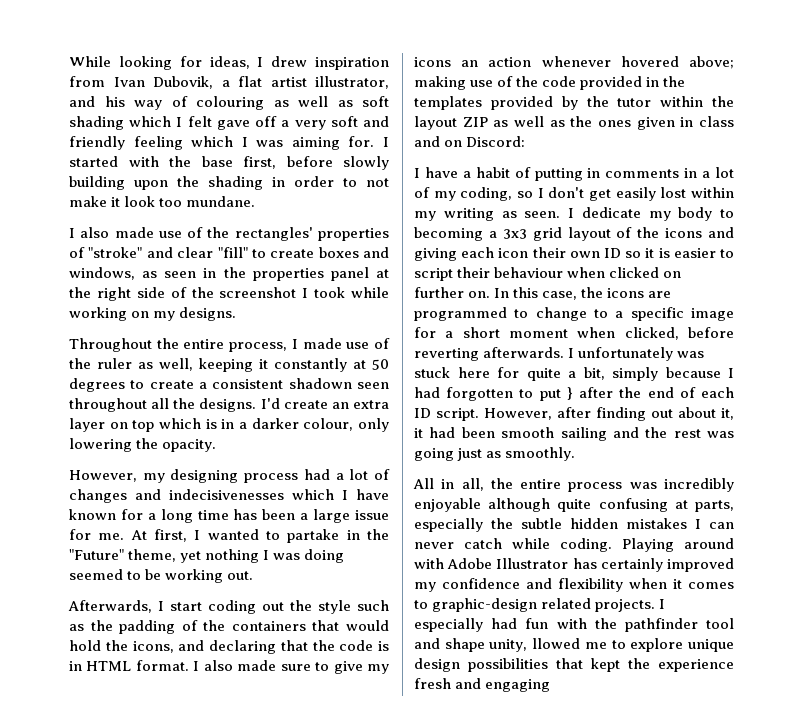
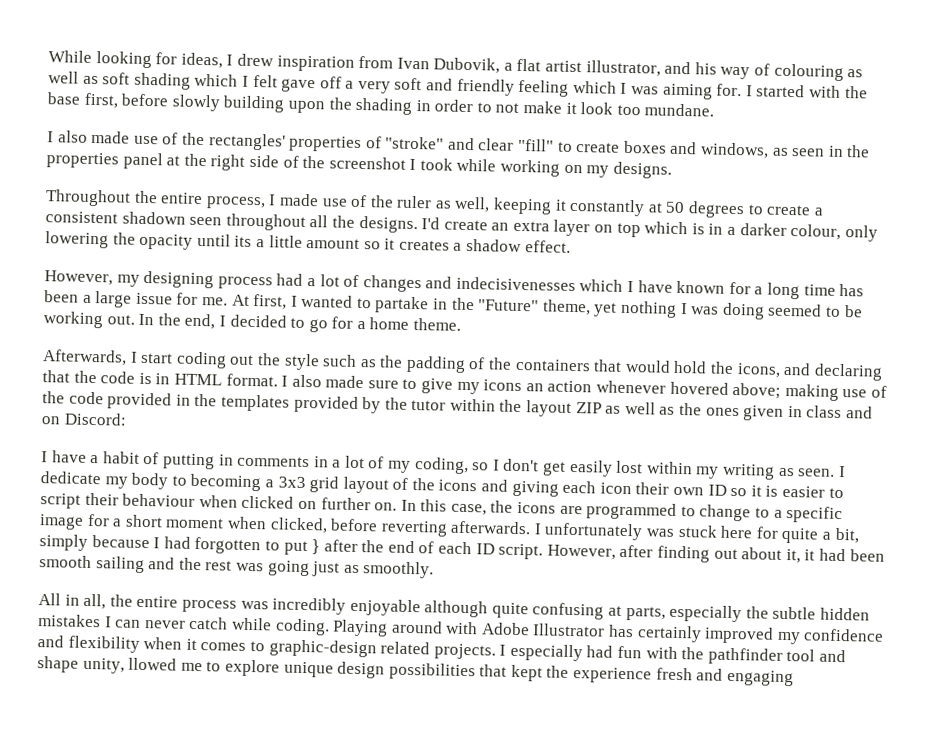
- I'd create an extra layer on top which is in a darker colour, only lowering the opacity.
+ I'd create an extra layer on top which is in a darker colour, only lowering the opacity until its a little amount so it creates a shadow effect.
+ In the end, I decided to go for a home theme.

